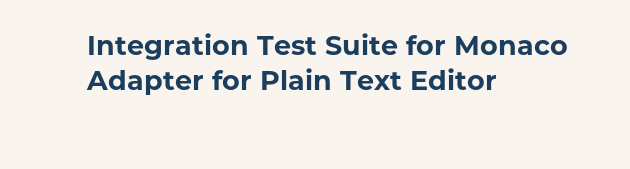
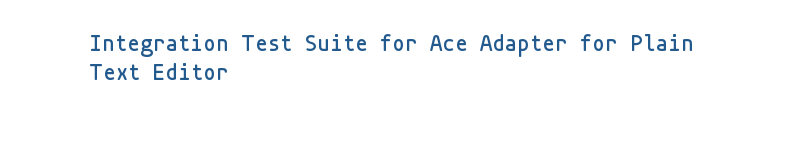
- Integration Test Suite for Monaco Adapter for Plain Text Editor
+ Integration Test Suite for Ace Adapter for Plain Text Editor

